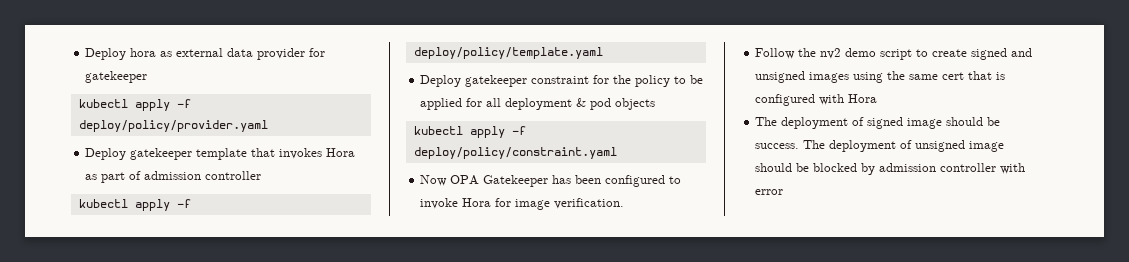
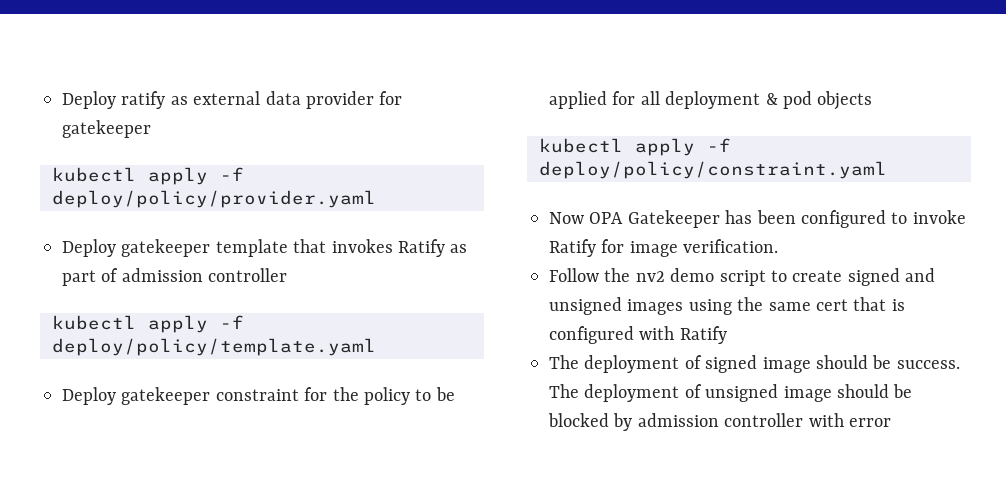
- Deploy hora as external data provider for gatekeeper
+ Deploy ratify as external data provider for gatekeeper
- Deploy gatekeeper template that invokes Hora as part of admission controller
+ Deploy gatekeeper template that invokes Ratify as part of admission controller
- Now OPA Gatekeeper has been configured to invoke Hora for image verification.
+ Now OPA Gatekeeper has been configured to invoke Ratify for image verification.
- Follow the nv2 demo script to create signed and unsigned images using the same cert that is configured with Hora
+ Follow the nv2 demo script to create signed and unsigned images using the same cert that is configured with Ratify

